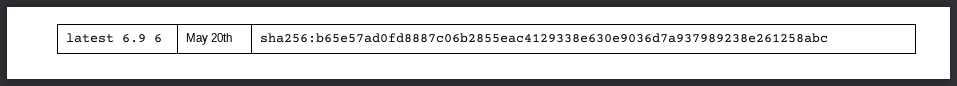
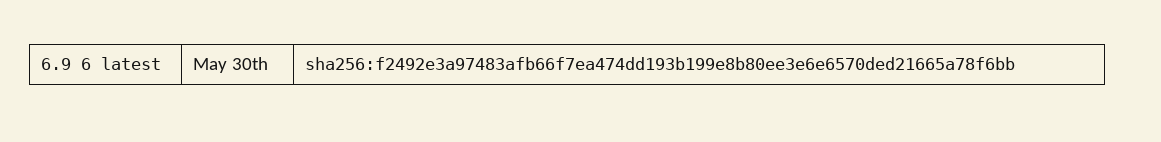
- latest 6.9 6 | May 20th | sha256:b65e57ad0fd8887c06b2855eac4129338e630e9036d7a937989238e261258abc
+ 6.9 6 latest | May 30th | sha256:f2492e3a97483afb66f7ea474dd193b199e8b80ee3e6e6570ded21665a78f6bb

